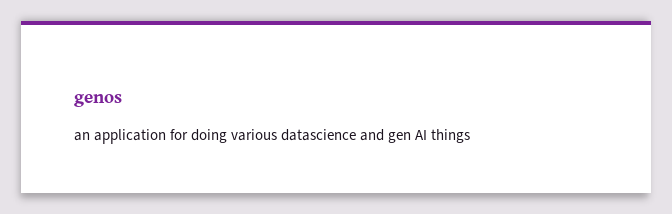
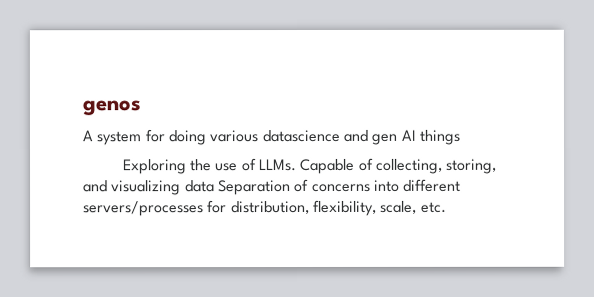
- an application for doing various datascience and gen AI things
+ A system for doing various datascience and gen AI things
+ Exploring the use of LLMs. Capable of collecting, storing, and visualizing data Separation of concerns into different servers/processes for distribution, flexibility, scale, etc.

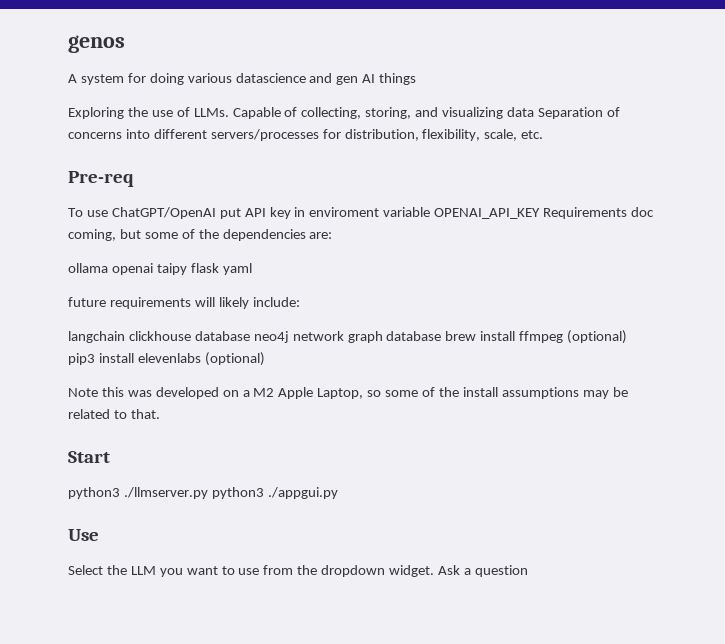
+ Pre-req
+ To use ChatGPT/OpenAI put API key in enviroment variable OPENAI_API_KEY Requirements doc coming, but some of the dependencies are:
+ ollama openai taipy flask yaml
+ future requirements will likely include:
+ langchain clickhouse database neo4j network graph database brew install ffmpeg (optional) pip3 install elevenlabs (optional)
+ Note this was developed on a M2 Apple Laptop, so some of the install assumptions may be related to that.
+ Start
+ python3 ./llmserver.py python3 ./appgui.py
+ Use
+ Select the LLM you want to use from the dropdown widget. Ask a question

